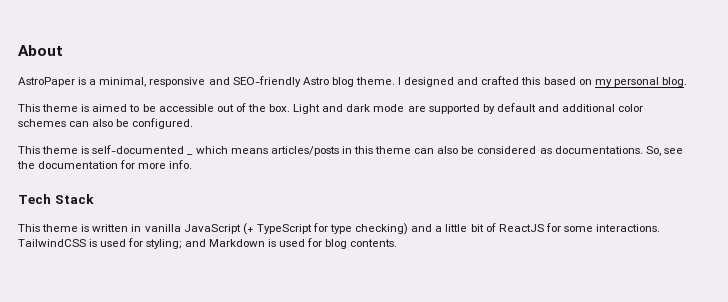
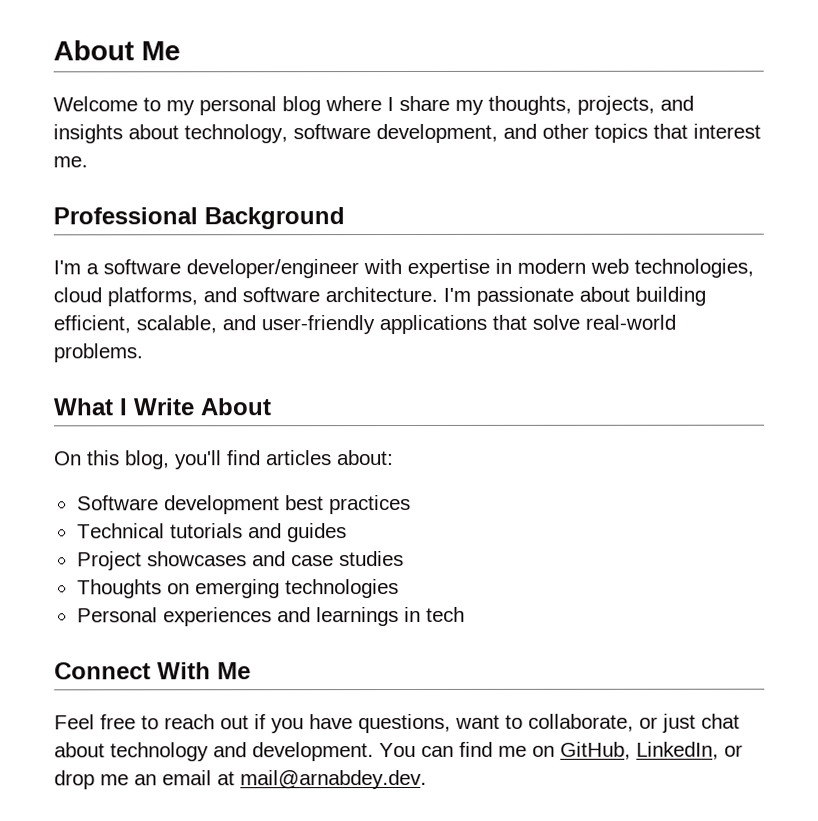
- About
- AstroPaper is a minimal, responsive and SEO-friendly Astro blog theme. I designed and crafted this based on my personal blog.
- This theme is aimed to be accessible out of the box. Light and dark mode are supported by default and additional color schemes can also be configured.
- This theme is self-documented _ which means articles/posts in this theme can also be considered as documentations. So, see the documentation for more info.
- Tech Stack
- This theme is written in vanilla JavaScript (+ TypeScript for type checking) and a little bit of ReactJS for some interactions. TailwindCSS is used for styling; and Markdown is used for blog contents.
+ About Me
+ Welcome to my personal blog where I share my thoughts, projects, and insights about technology, software development, and other topics that interest me.
+ Professional Background
+ I'm a software developer/engineer with expertise in modern web technologies, cloud platforms, and software architecture. I'm passionate about building efficient, scalable, and user-friendly applications that solve real-world problems.
+ What I Write About
+ On this blog, you'll find articles about:
+ Software development best practices
+ Technical tutorials and guides
+ Project showcases and case studies
+ Thoughts on emerging technologies
+ Personal experiences and learnings in tech
+ Connect With Me
+ Feel free to reach out if you have questions, want to collaborate, or just chat about technology and development. You can find me on GitHub, LinkedIn, or drop me an email at mail@arnabdey.dev.

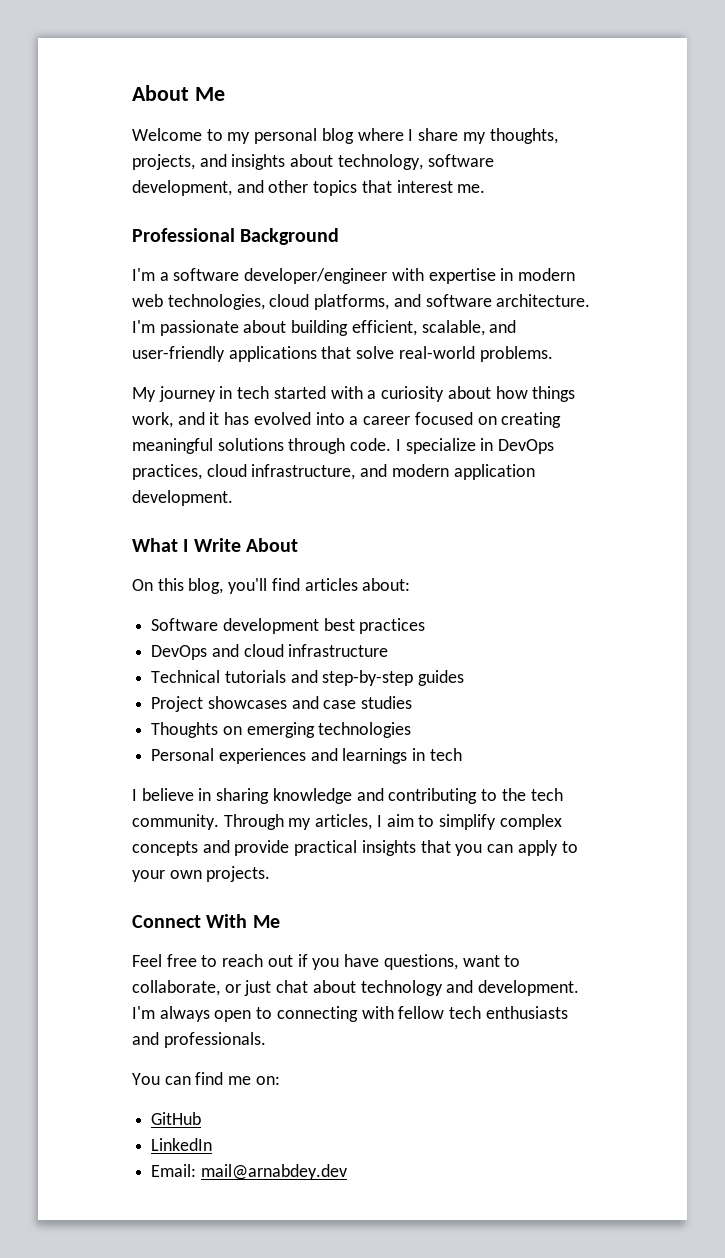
+ My journey in tech started with a curiosity about how things work, and it has evolved into a career focused on creating meaningful solutions through code. I specialize in DevOps practices, cloud infrastructure, and modern application development.
+ DevOps and cloud infrastructure
- Technical tutorials and guides
+ Technical tutorials and step-by-step guides
+ I believe in sharing knowledge and contributing to the tech community. Through my articles, I aim to simplify complex concepts and provide practical insights that you can apply to your own projects.
- You can find me on GitHub, LinkedIn, or drop me an email at mail@arnabdey.dev.
+ I'm always open to connecting with fellow tech enthusiasts and professionals.
+ You can find me on:
+ GitHub
+ LinkedIn
+ Email: mail@arnabdey.dev

